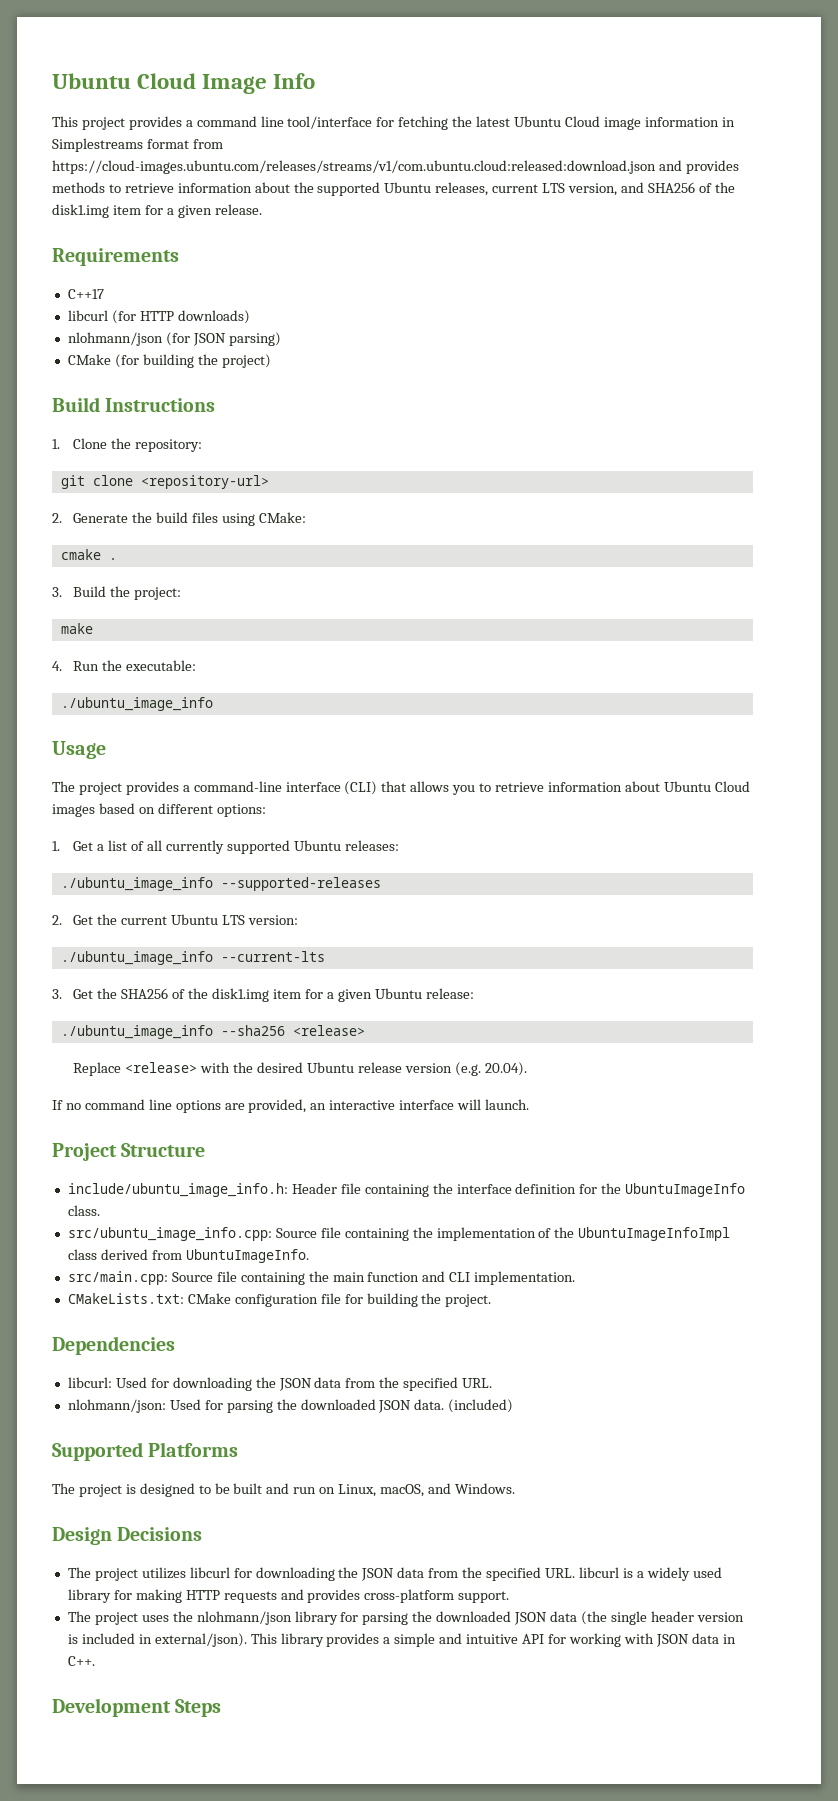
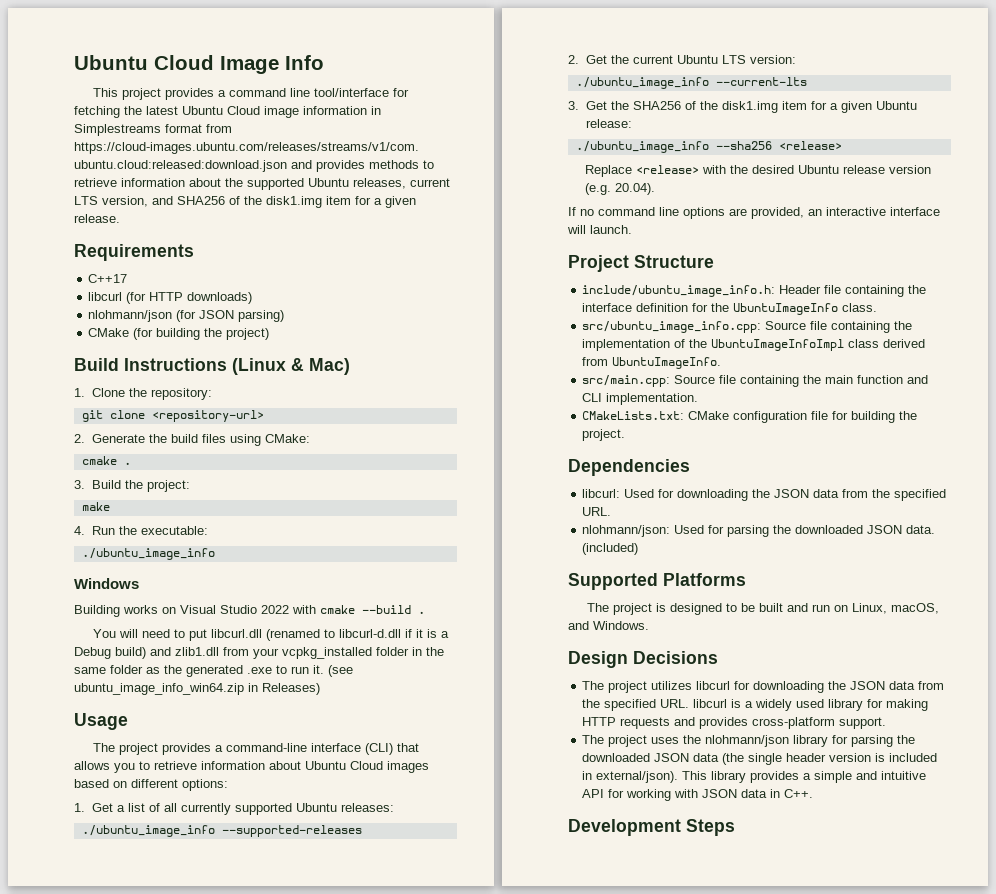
- Build Instructions
+ Build Instructions (Linux & Mac)
+ Windows
+ Building works on Visual Studio 2022 with cmake --build .
+ You will need to put libcurl.dll (renamed to libcurl-d.dll if it is a Debug build) and zlib1.dll from your vcpkg_installed folder in the same folder as the generated .exe to run it. (see ubuntu_image_info_win64.zip in Releases)

